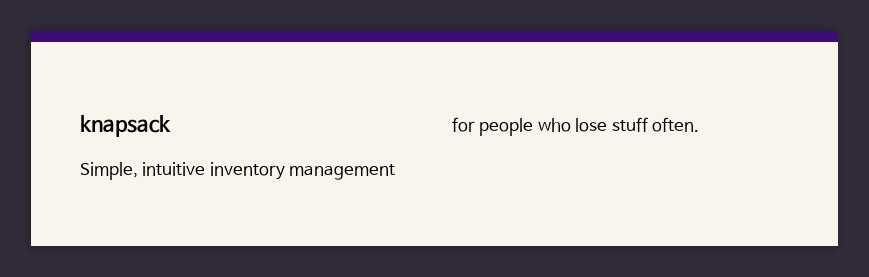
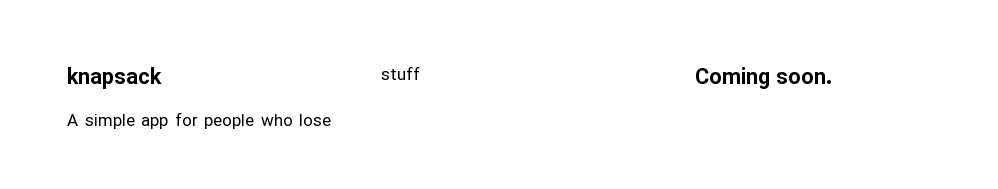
- Simple, intuitive inventory management for people who lose stuff often.
+ A simple app for people who lose stuff
+ Coming soon.

